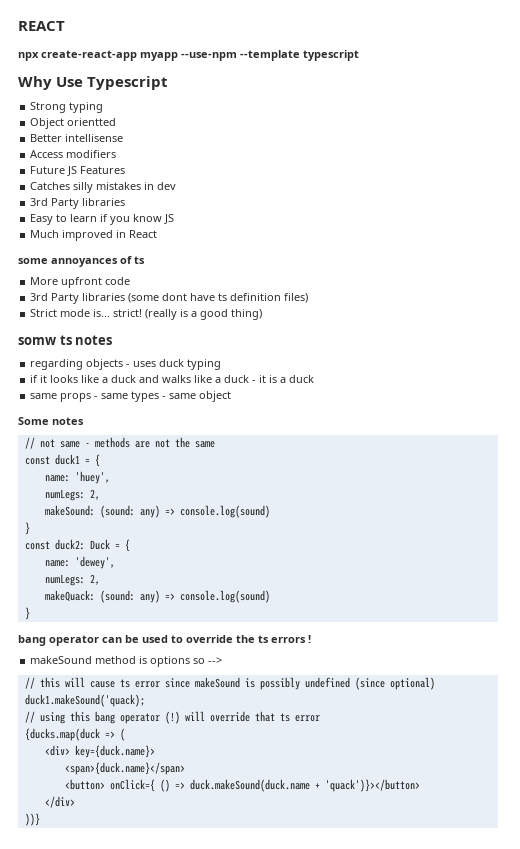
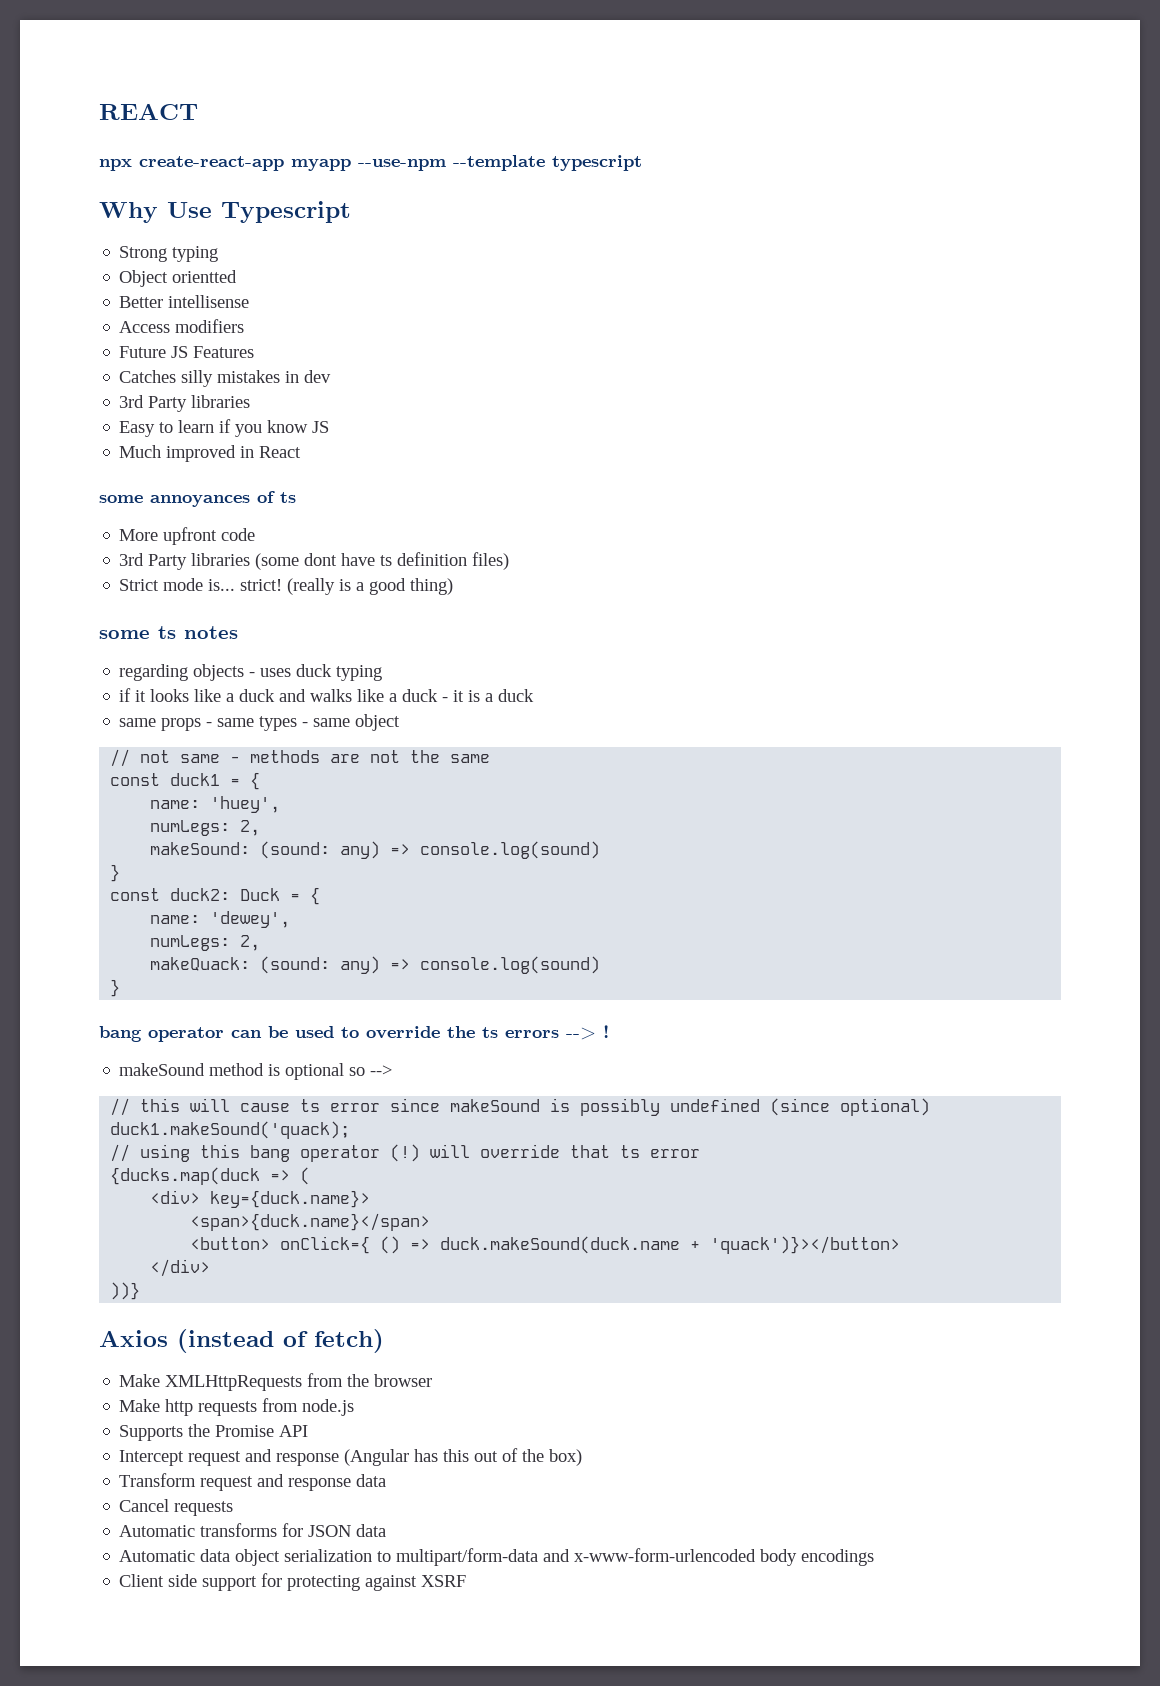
- somw ts notes
+ some ts notes
- Some notes
- bang operator can be used to override the ts errors !
+ bang operator can be used to override the ts errors --> !
- makeSound method is options so -->
+ makeSound method is optional so -->
+ Axios (instead of fetch)
+ Make XMLHttpRequests from the browser
+ Make http requests from node.js
+ Supports the Promise API
+ Intercept request and response (Angular has this out of the box)
+ Transform request and response data
+ Cancel requests
+ Automatic transforms for JSON data
+ Automatic data object serialization to multipart/form-data and x-www-form-urlencoded body encodings
+ Client side support for protecting against XSRF

